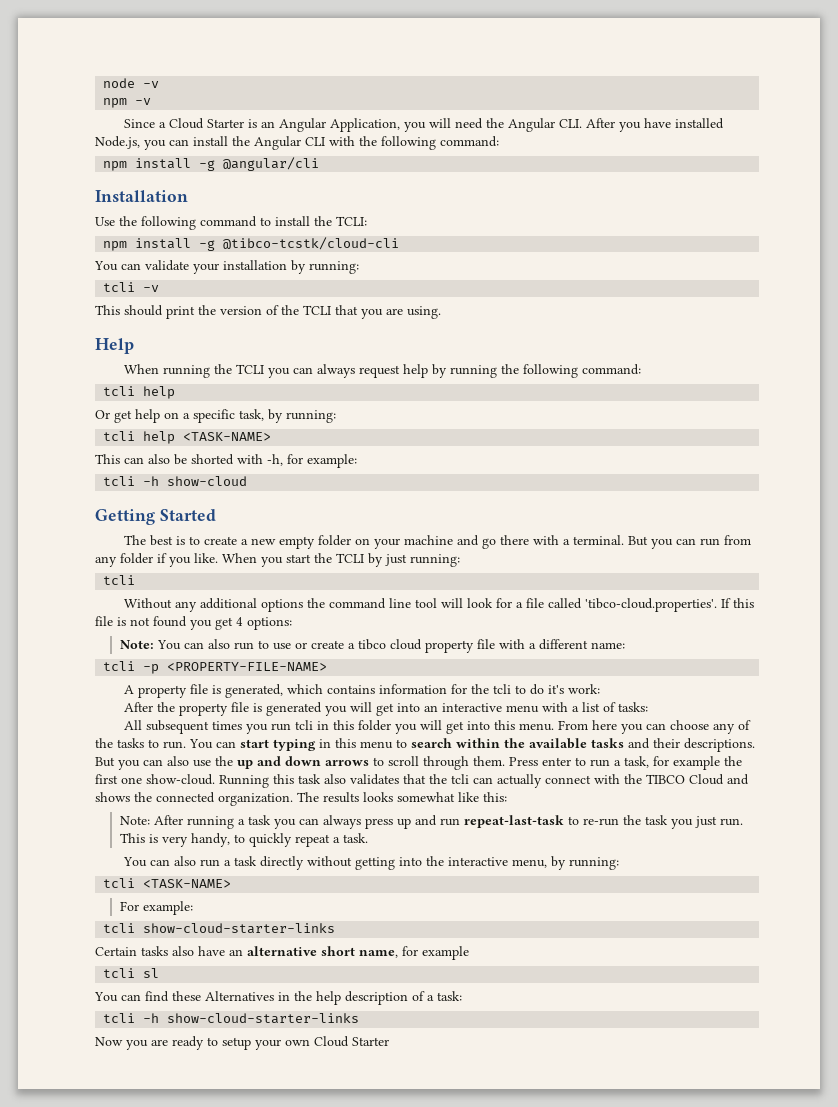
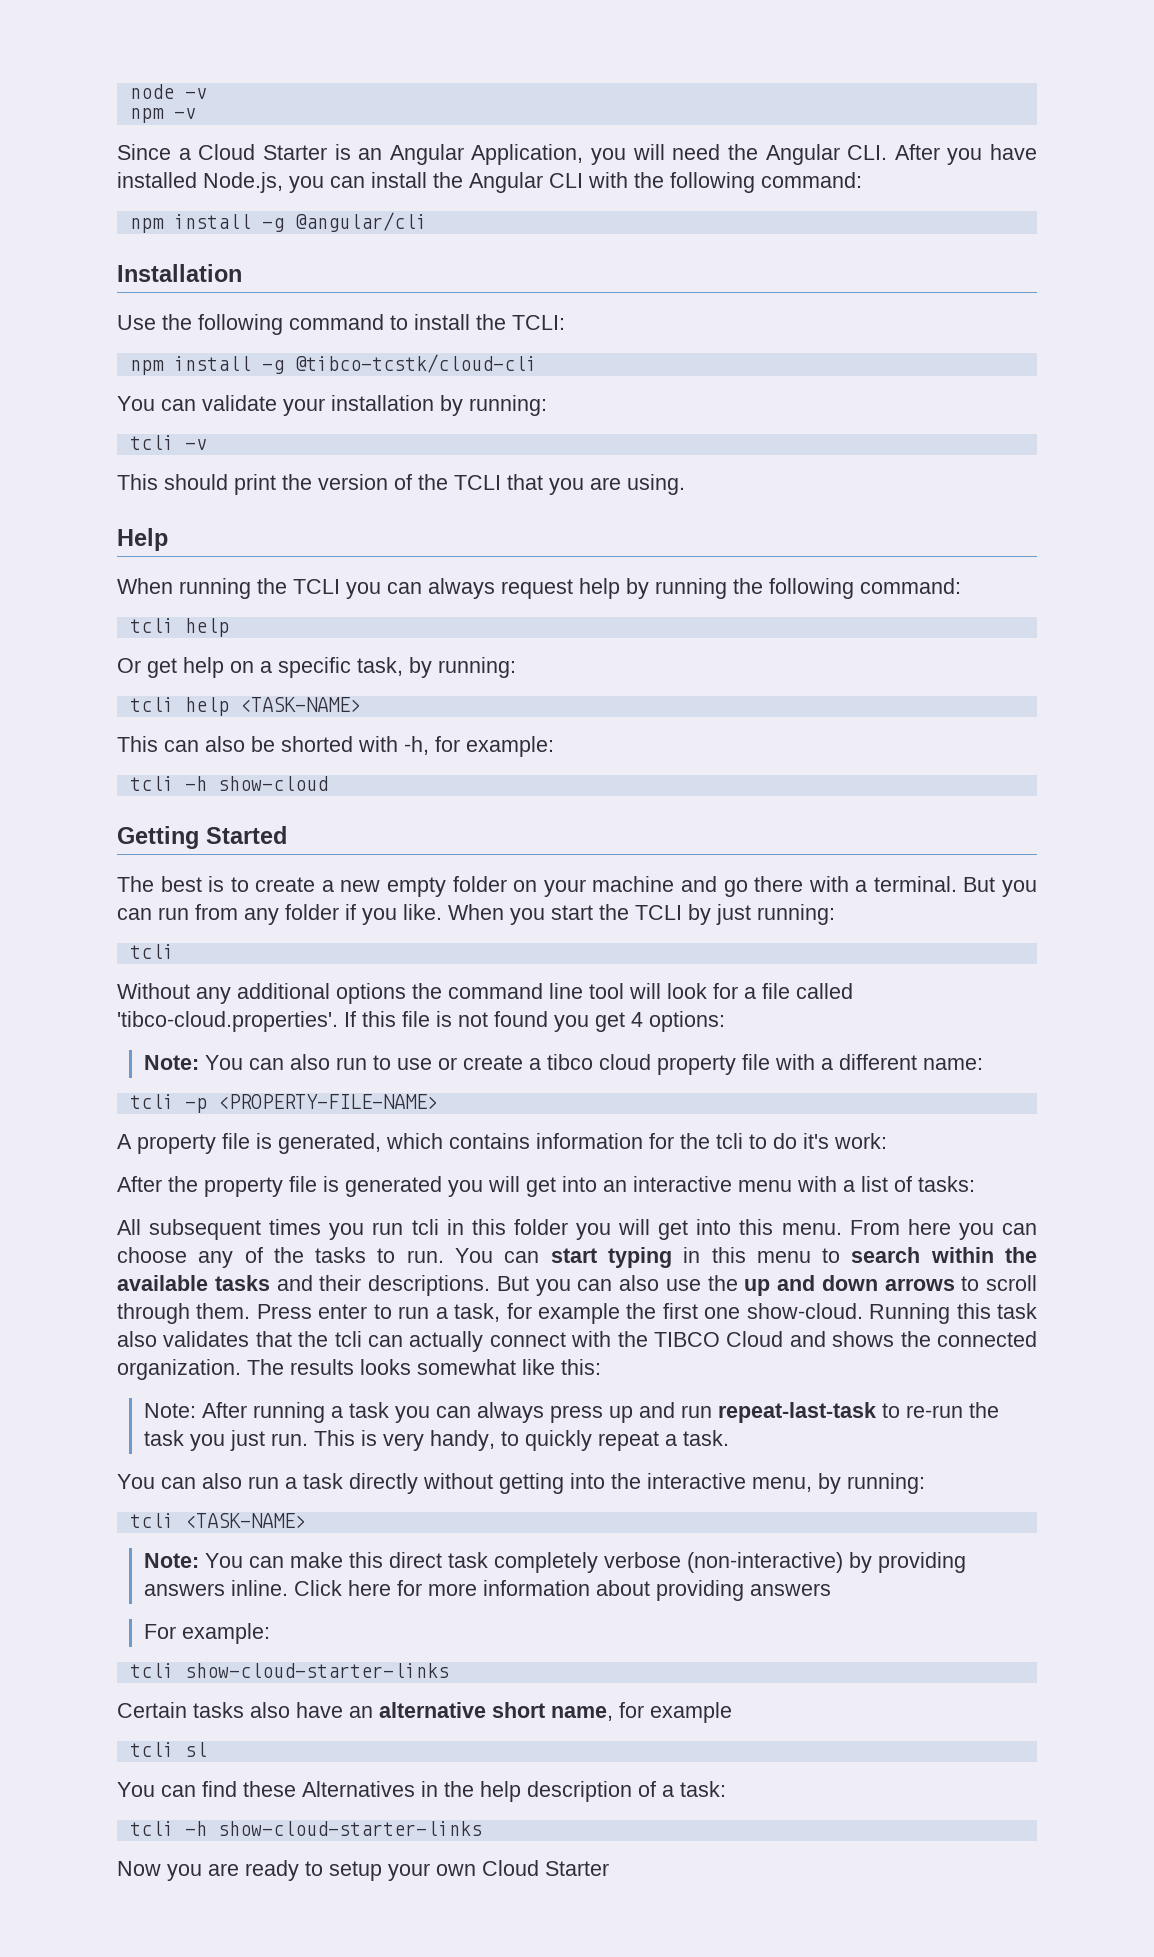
+ Note: You can make this direct task completely verbose (non-interactive) by providing answers inline. Click here for more information about providing answers

